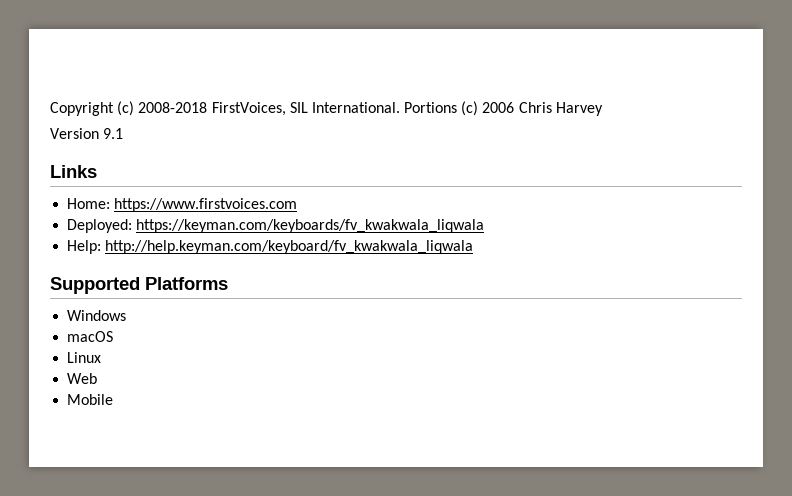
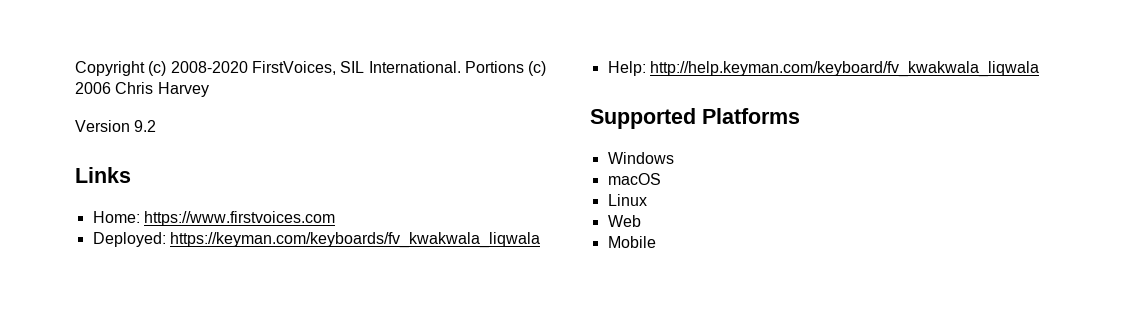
- Copyright (c) 2008-2018 FirstVoices, SIL International.
+ Copyright (c) 2008-2020 FirstVoices, SIL International.
- Version 9.1
+ Version 9.2

